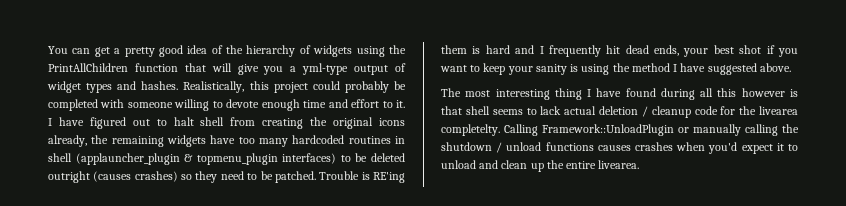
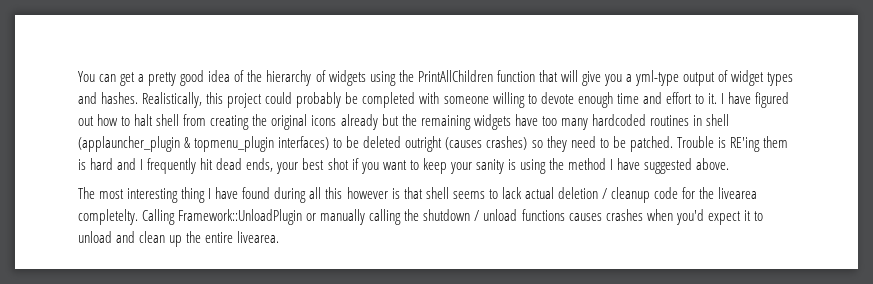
- I have figured out to halt shell from creating the original icons already, the remaining widgets have too many hardcoded routines in shell (applauncher_plugin & topmenu_plugin interfaces) to be deleted outright (causes crashes) so they need to be patched.
+ I have figured out how to halt shell from creating the original icons already but the remaining widgets have too many hardcoded routines in shell (applauncher_plugin & topmenu_plugin interfaces) to be deleted outright (causes crashes) so they need to be patched.

